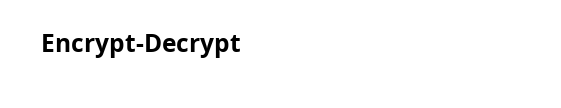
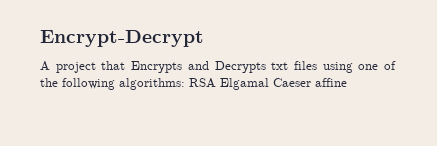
+ A project that Encrypts and Decrypts txt files using one of the following algorithms: RSA Elgamal Caeser affine

